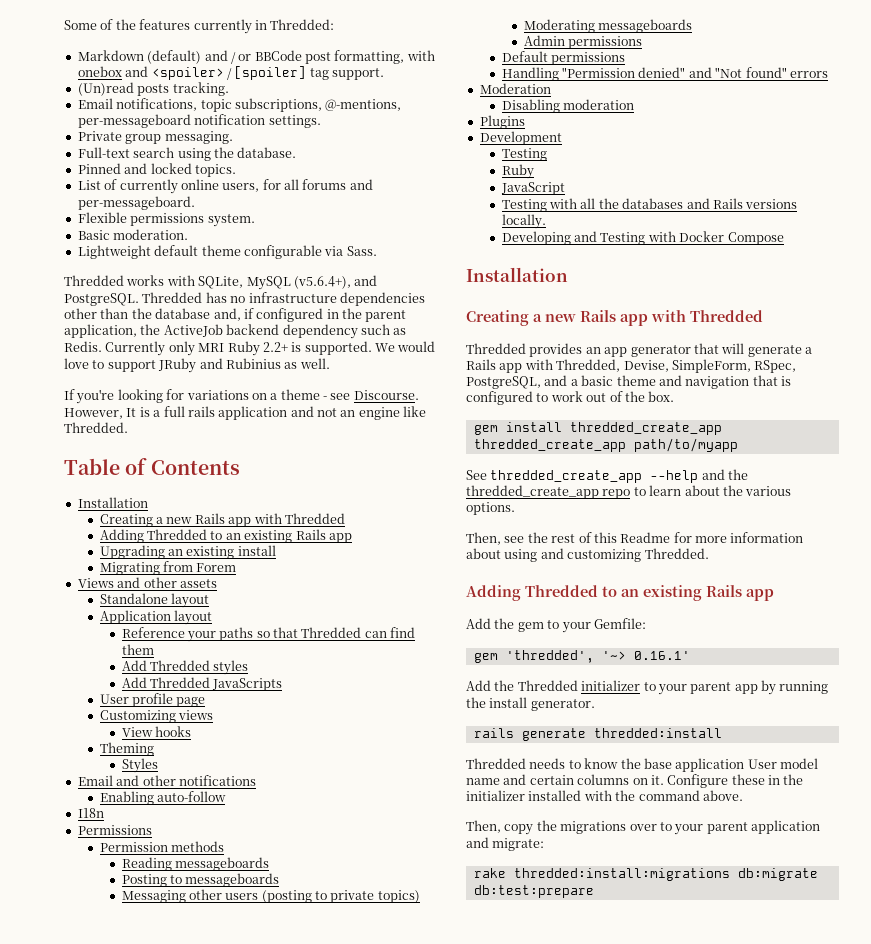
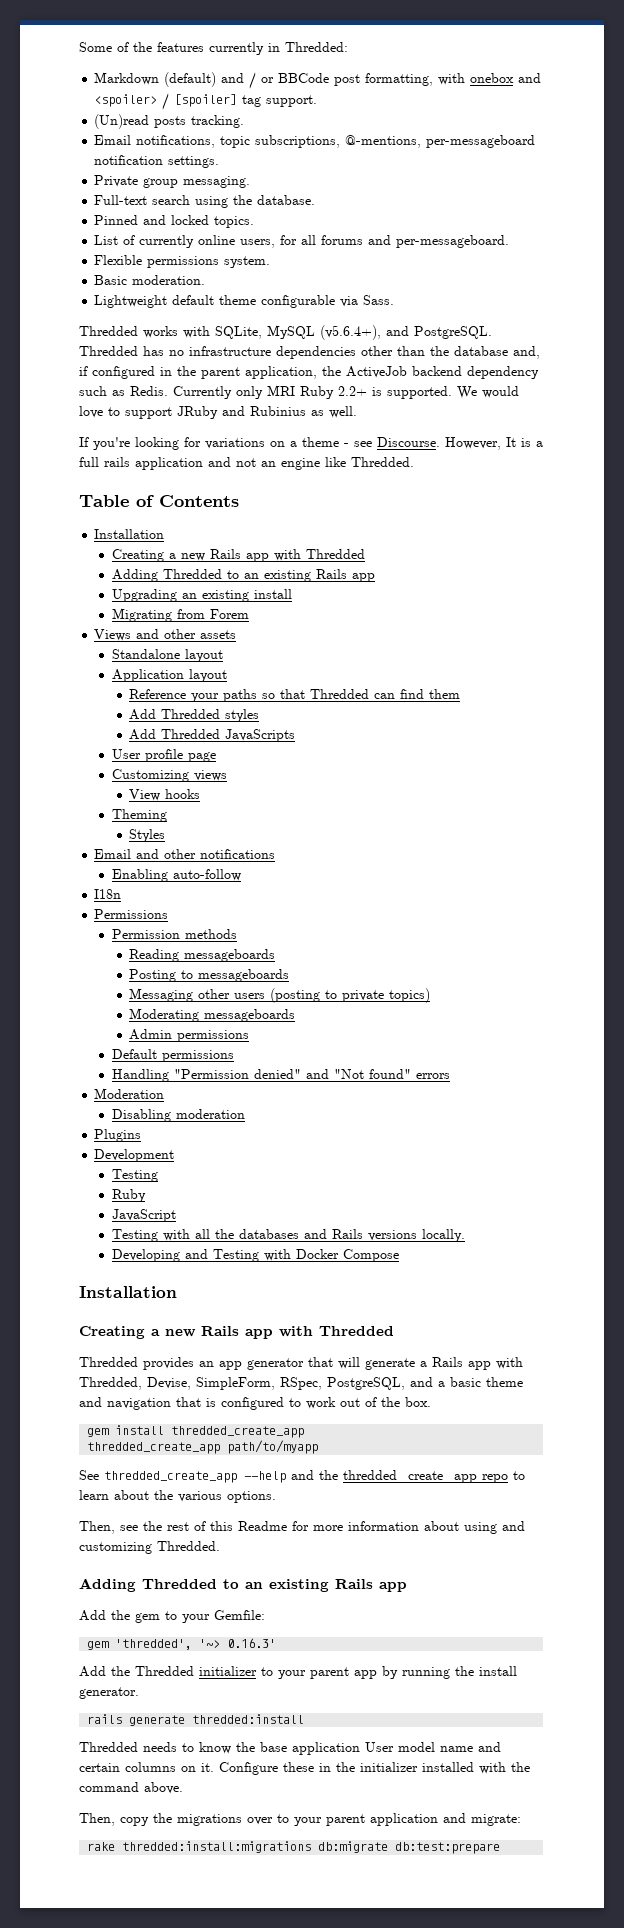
- gem 'thredded', '~> 0.16.1'
+ gem 'thredded', '~> 0.16.3'

